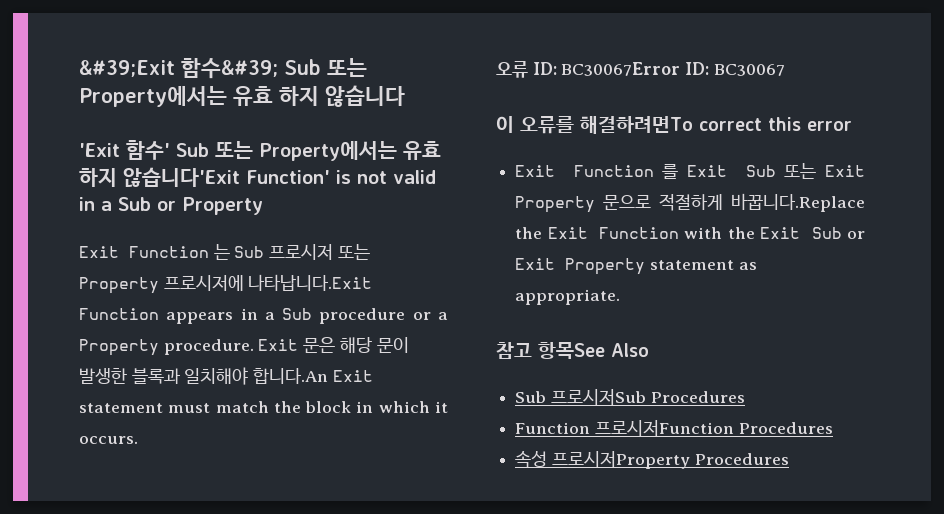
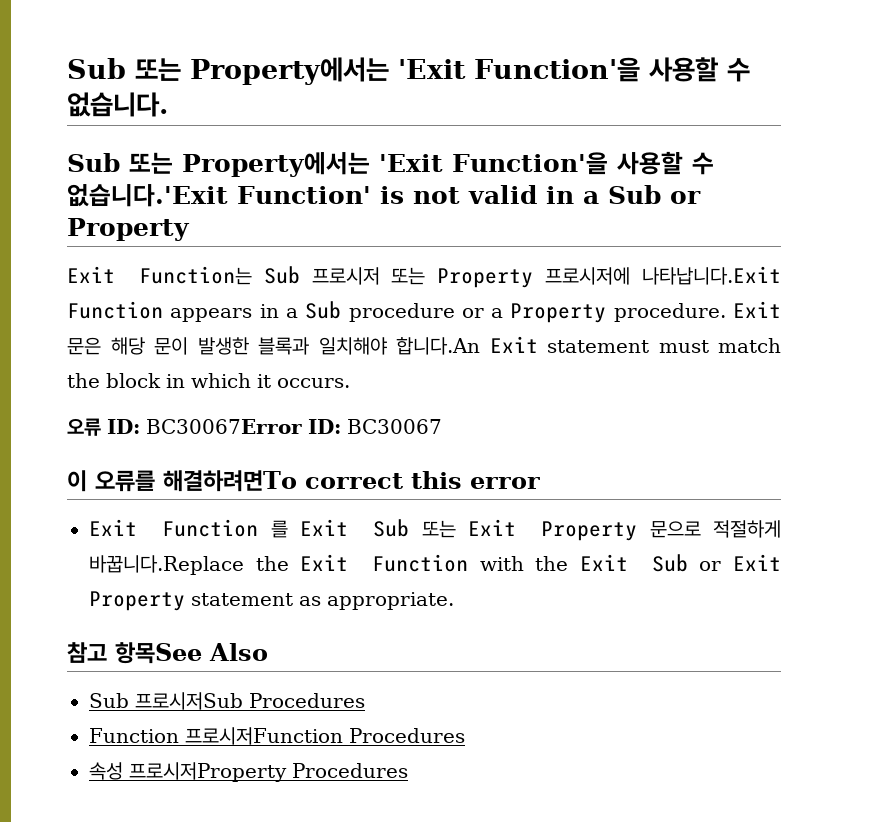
- &#39;Exit 함수&#39; Sub 또는 Property에서는 유효 하지 않습니다
- 'Exit 함수' Sub 또는 Property에서는 유효 하지 않습니다'Exit Function' is not valid in a Sub or Property
+ Sub 또는 Property에서는 'Exit Function'을 사용할 수 없습니다.
+ Sub 또는 Property에서는 'Exit Function'을 사용할 수 없습니다.'Exit Function' is not valid in a Sub or Property
- Exit Function 는 Sub 프로시저 또는 Property 프로시저에 나타납니다.Exit Function appears in a Sub procedure or a Property procedure.
+ Exit Function는 Sub 프로시저 또는 Property 프로시저에 나타납니다.Exit Function appears in a Sub procedure or a Property procedure.

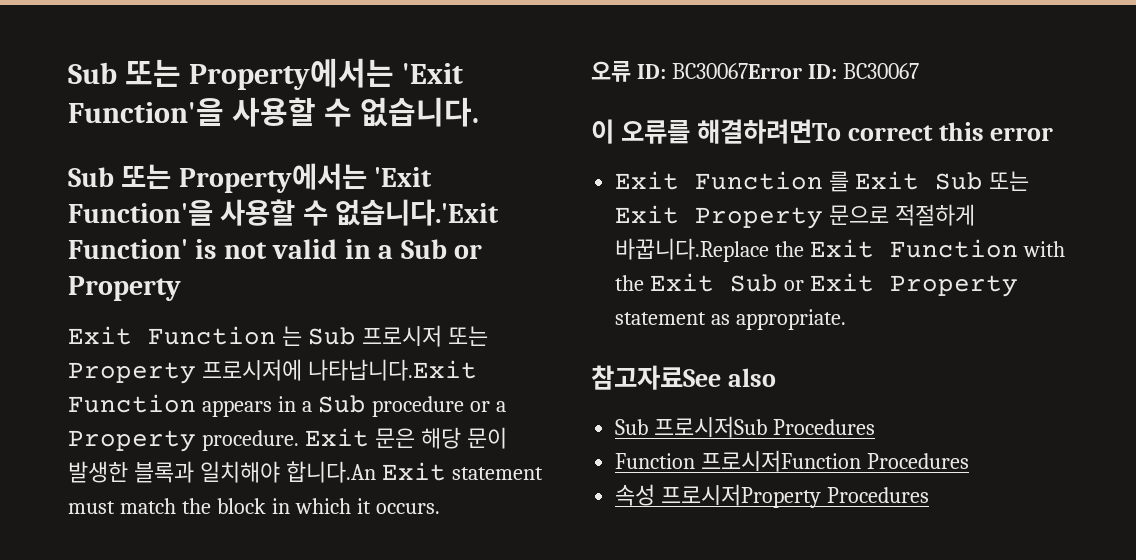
- Exit Function는 Sub 프로시저 또는 Property 프로시저에 나타납니다.Exit Function appears in a Sub procedure or a Property procedure.
+ Exit Function 는 Sub 프로시저 또는 Property 프로시저에 나타납니다.Exit Function appears in a Sub procedure or a Property procedure.
- 참고 항목See Also
+ 참고자료See also

